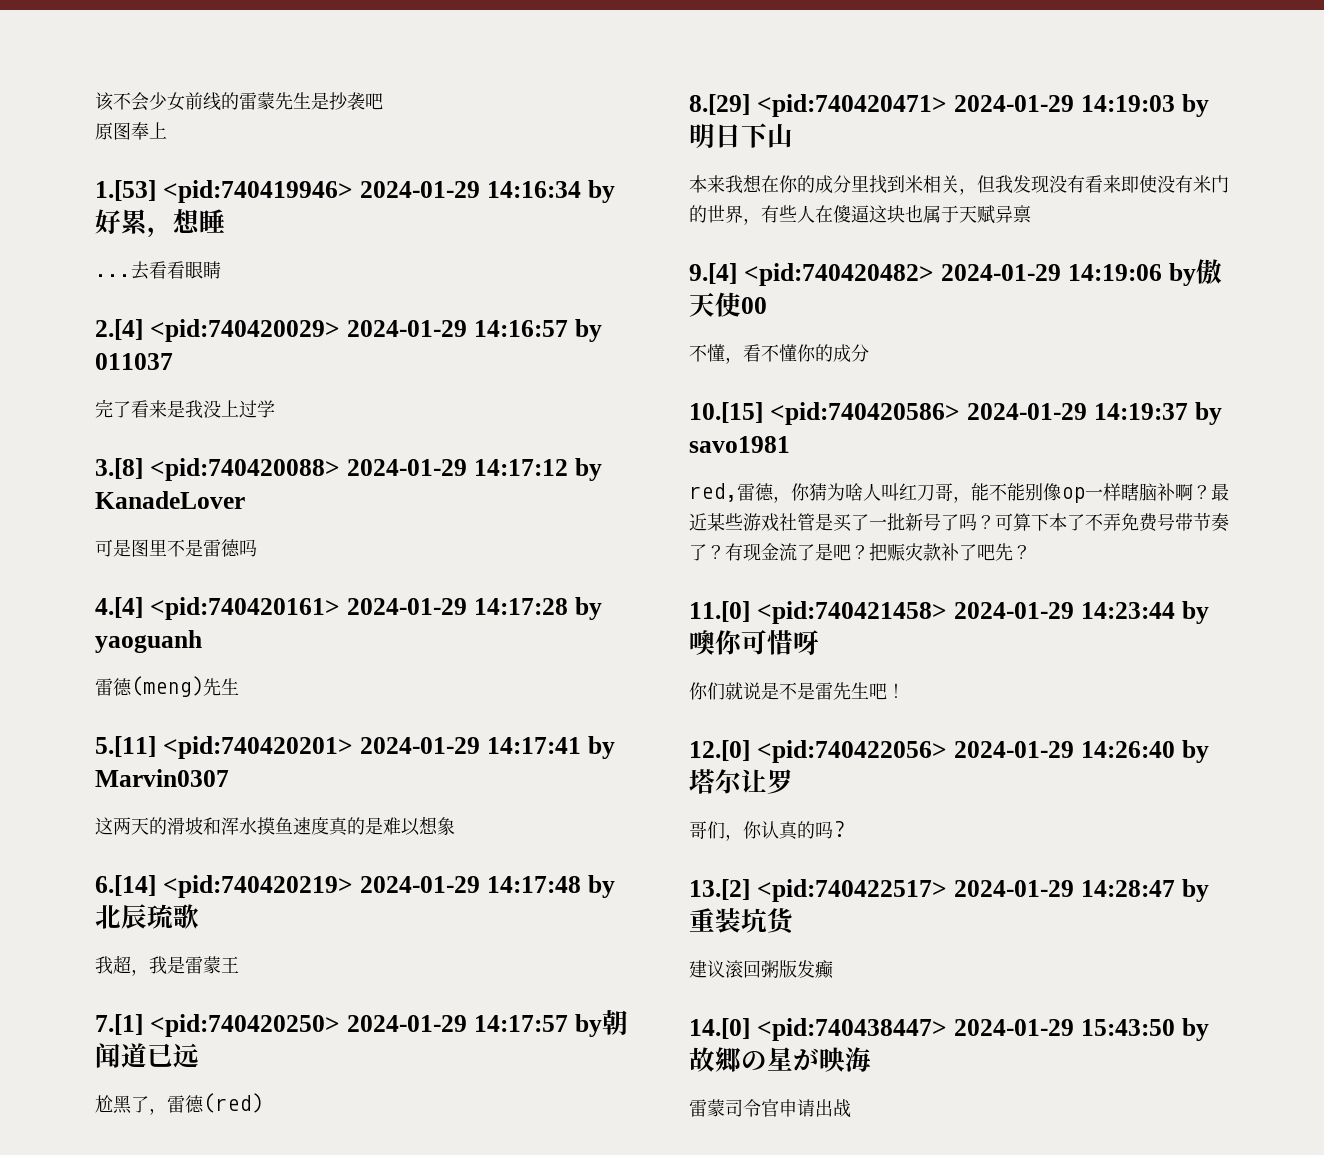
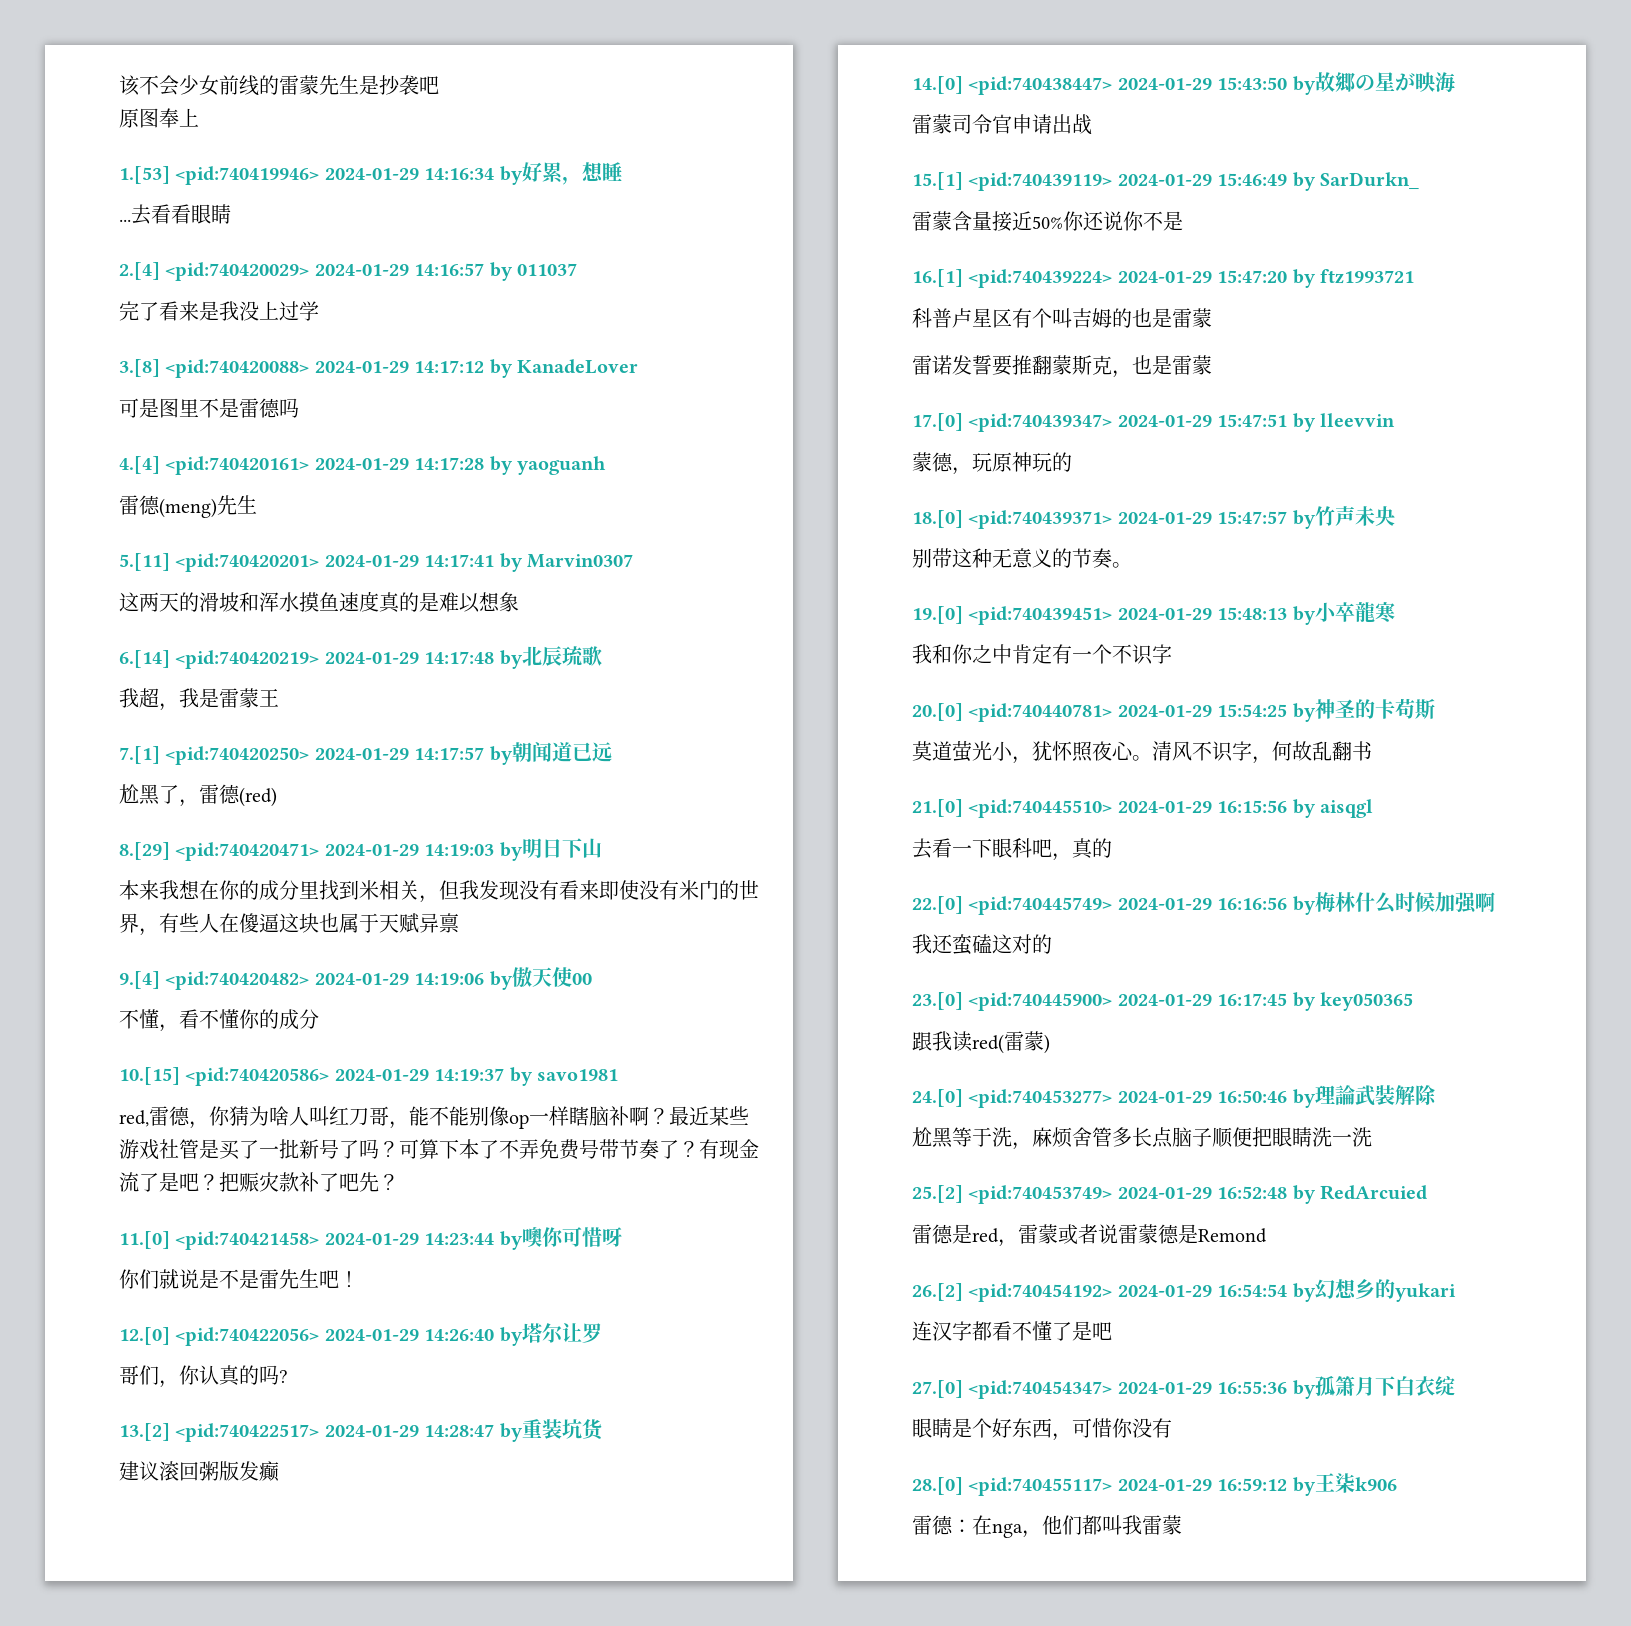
+ 15.[1] <pid:740439119> 2024-01-29 15:46:49 by SarDurkn_
+ 雷蒙含量接近50%你还说你不是
+ 16.[1] <pid:740439224> 2024-01-29 15:47:20 by ftz1993721
+ 科普卢星区有个叫吉姆的也是雷蒙
+ 雷诺发誓要推翻蒙斯克，也是雷蒙
+ 17.[0] <pid:740439347> 2024-01-29 15:47:51 by lleevvin
+ 蒙德，玩原神玩的
+ 18.[0] <pid:740439371> 2024-01-29 15:47:57 by竹声未央
+ 别带这种无意义的节奏。
+ 19.[0] <pid:740439451> 2024-01-29 15:48:13 by小卒龍寒
+ 我和你之中肯定有一个不识字
+ 20.[0] <pid:740440781> 2024-01-29 15:54:25 by神圣的卡苟斯
+ 莫道萤光小，犹怀照夜心。清风不识字，何故乱翻书
+ 21.[0] <pid:740445510> 2024-01-29 16:15:56 by aisqgl
+ 去看一下眼科吧，真的
+ 22.[0] <pid:740445749> 2024-01-29 16:16:56 by梅林什么时候加强啊
+ 我还蛮磕这对的
+ 23.[0] <pid:740445900> 2024-01-29 16:17:45 by key050365
+ 跟我读red(雷蒙)
+ 24.[0] <pid:740453277> 2024-01-29 16:50:46 by理論武裝解除
+ 尬黑等于洗，麻烦舍管多长点脑子顺便把眼睛洗一洗
+ 25.[2] <pid:740453749> 2024-01-29 16:52:48 by RedArcuied
+ 雷德是red，雷蒙或者说雷蒙德是Remond
+ 26.[2] <pid:740454192> 2024-01-29 16:54:54 by幻想乡的yukari
+ 连汉字都看不懂了是吧
+ 27.[0] <pid:740454347> 2024-01-29 16:55:36 by孤箫月下白衣绽
+ 眼睛是个好东西，可惜你没有
+ 28.[0] <pid:740455117> 2024-01-29 16:59:12 by王柒k906
+ 雷德：在nga，他们都叫我雷蒙

